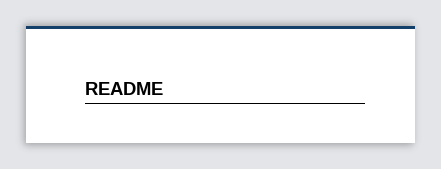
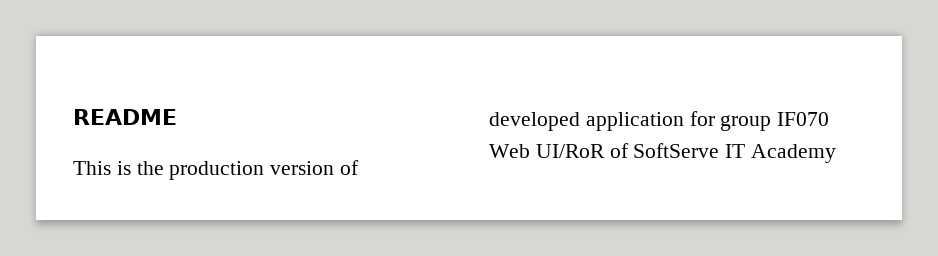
+ This is the production version of developed application for group IF070 Web UI/RoR of SoftServe IT Аcademy

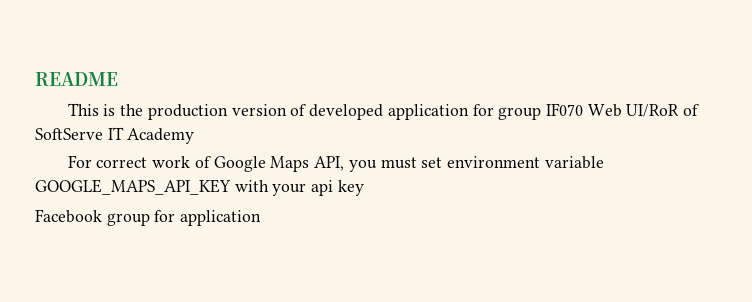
+ For correct work of Google Maps API, you must set environment variable GOOGLE_MAPS_API_KEY with your api key
+ Facebook group for application

